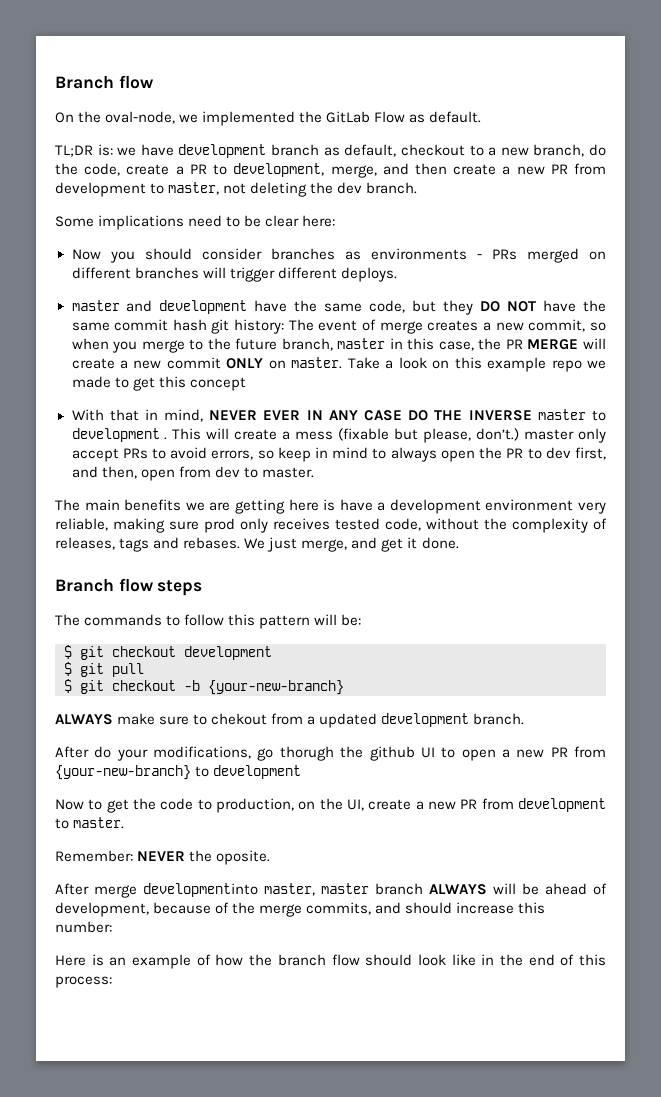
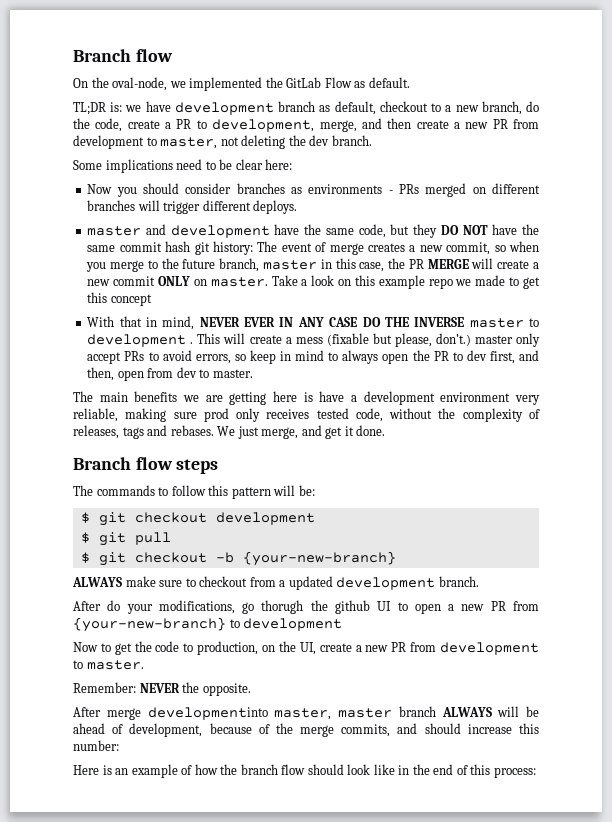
- ALWAYS make sure to chekout from a updated development branch.
+ ALWAYS make sure to checkout from a updated development branch.
- Remember: NEVER the oposite.
+ Remember: NEVER the opposite.

